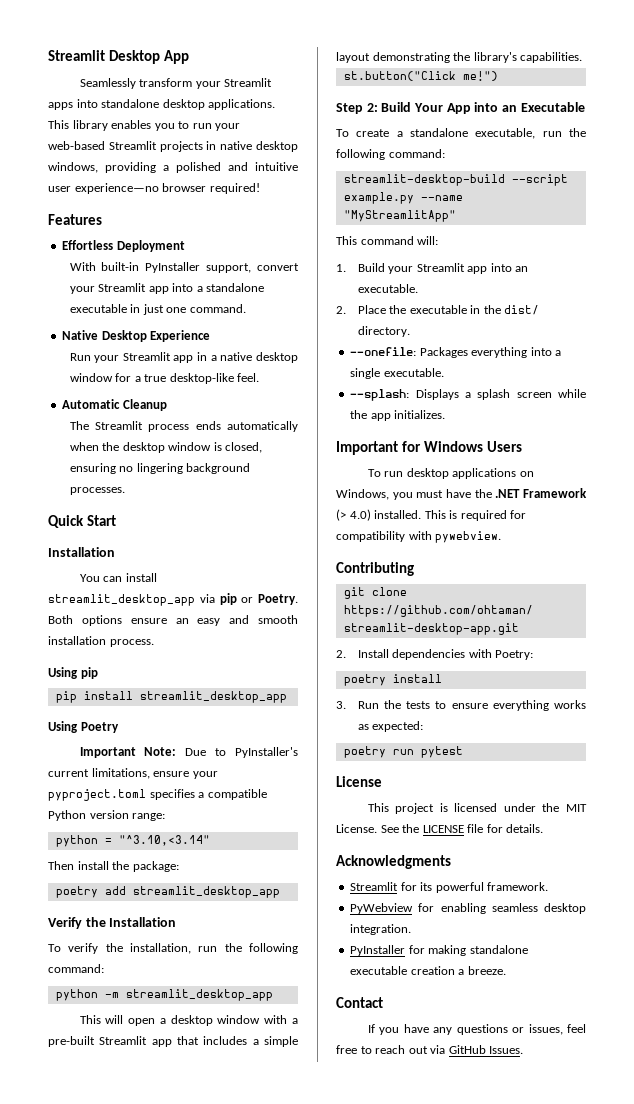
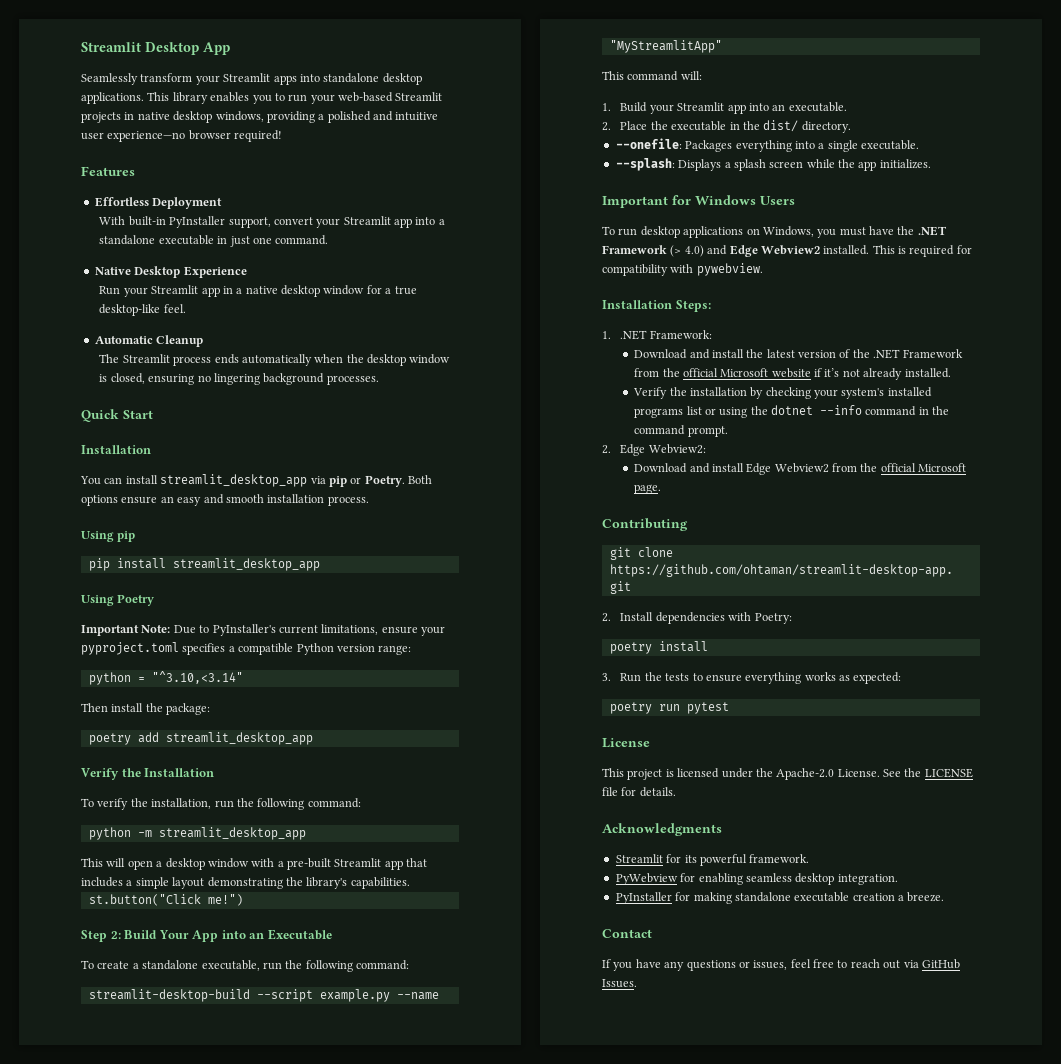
- To run desktop applications on Windows, you must have the .NET Framework (> 4.0) installed.
+ To run desktop applications on Windows, you must have the .NET Framework (> 4.0) and Edge Webview2 installed.
+ Installation Steps:
+ 1. .NET Framework:
+ Download and install the latest version of the .NET Framework from the official Microsoft website if it’s not already installed.
+ Verify the installation by checking your system's installed programs list or using the dotnet --info command in the command prompt.
+ 2. Edge Webview2:
+ Download and install Edge Webview2 from the official Microsoft page.
- This project is licensed under the MIT License.
+ This project is licensed under the Apache-2.0 License.

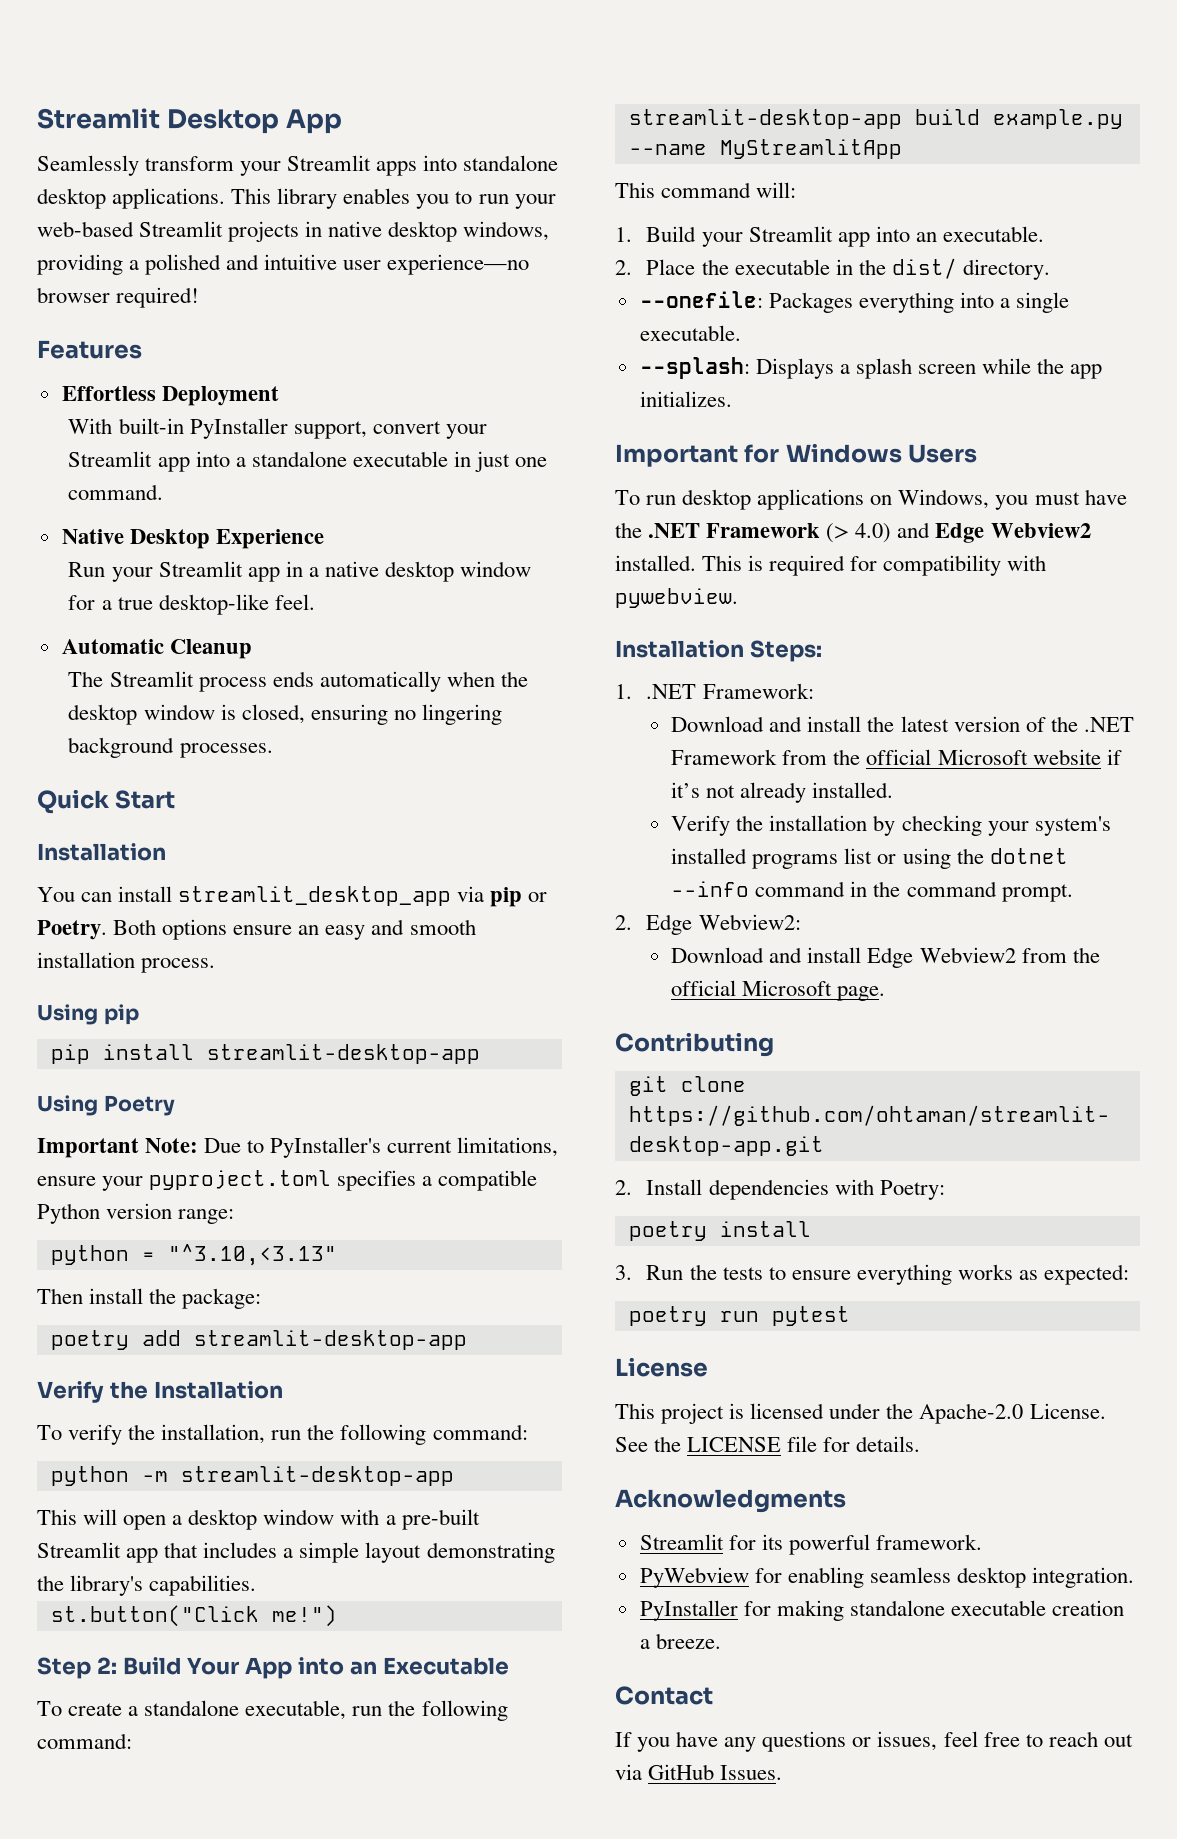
- pip install streamlit_desktop_app
+ pip install streamlit-desktop-app
- python = "^3.10,<3.14"
+ python = "^3.10,<3.13"
- poetry add streamlit_desktop_app
+ poetry add streamlit-desktop-app
- python -m streamlit_desktop_app
+ python -m streamlit-desktop-app
- streamlit-desktop-build --script example.py --name "MyStreamlitApp"
+ streamlit-desktop-app build example.py --name MyStreamlitApp

